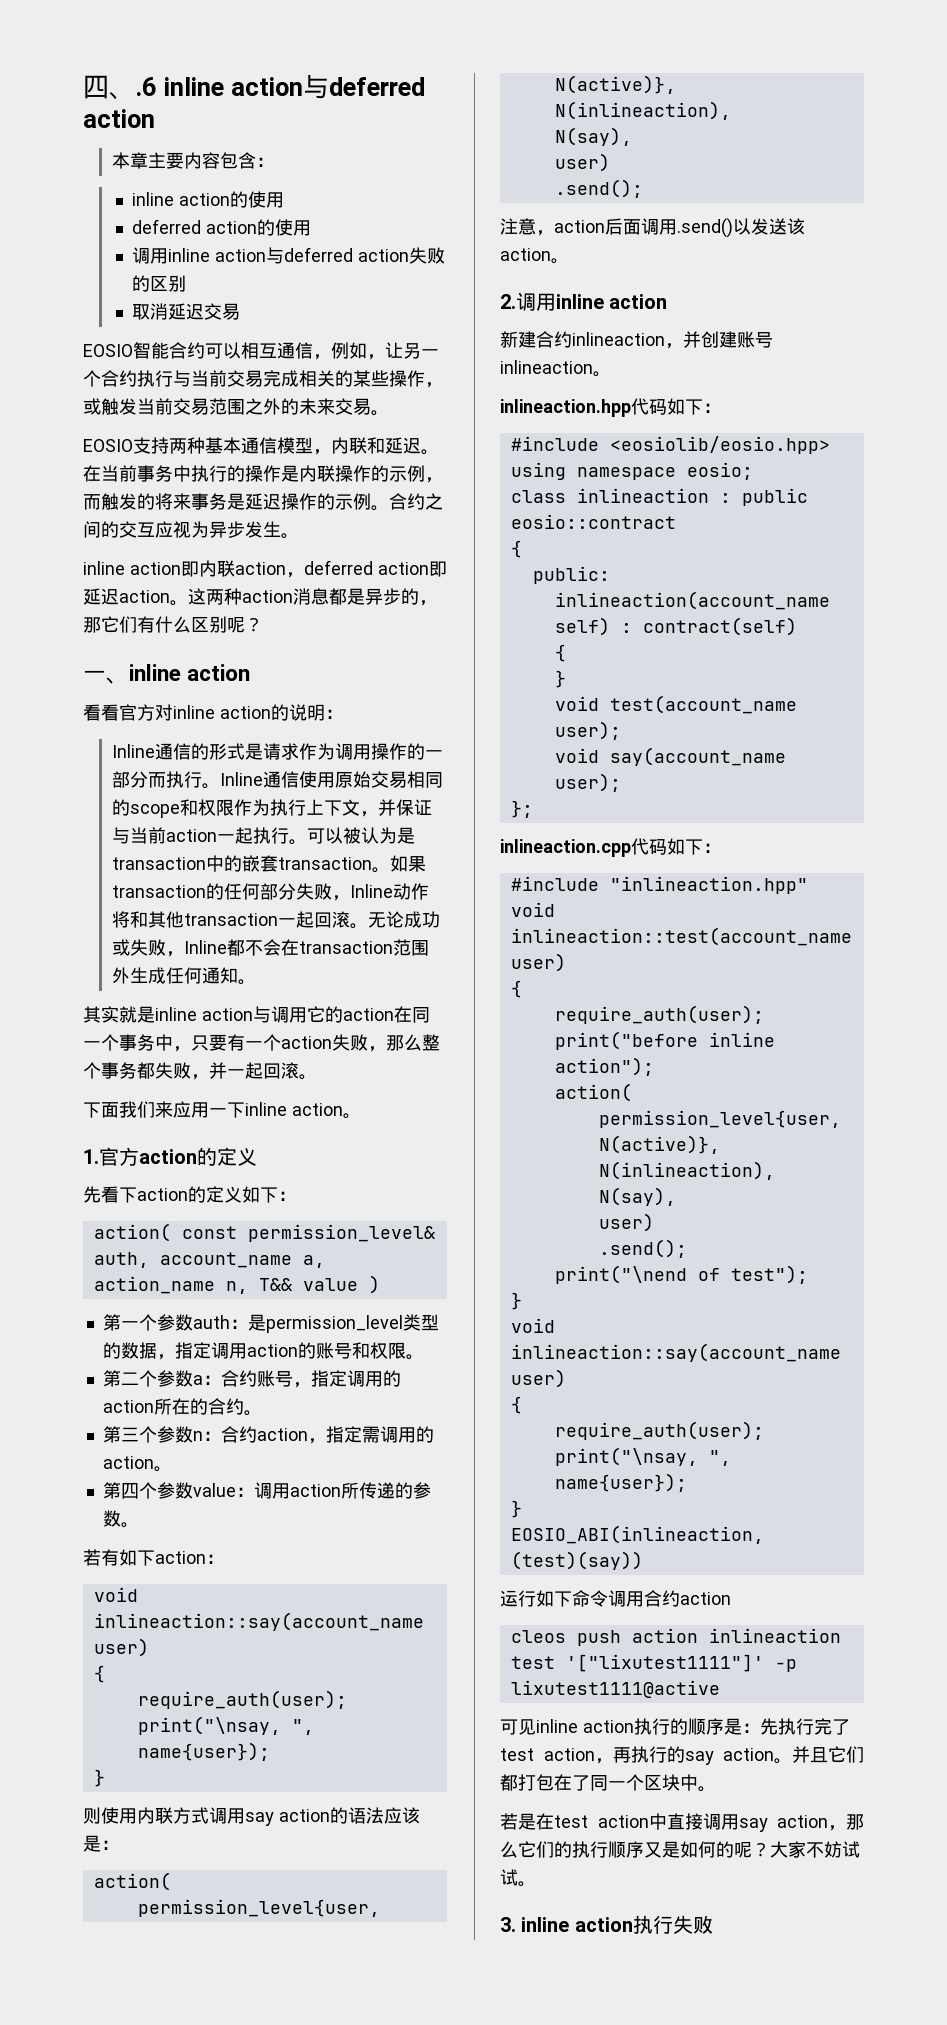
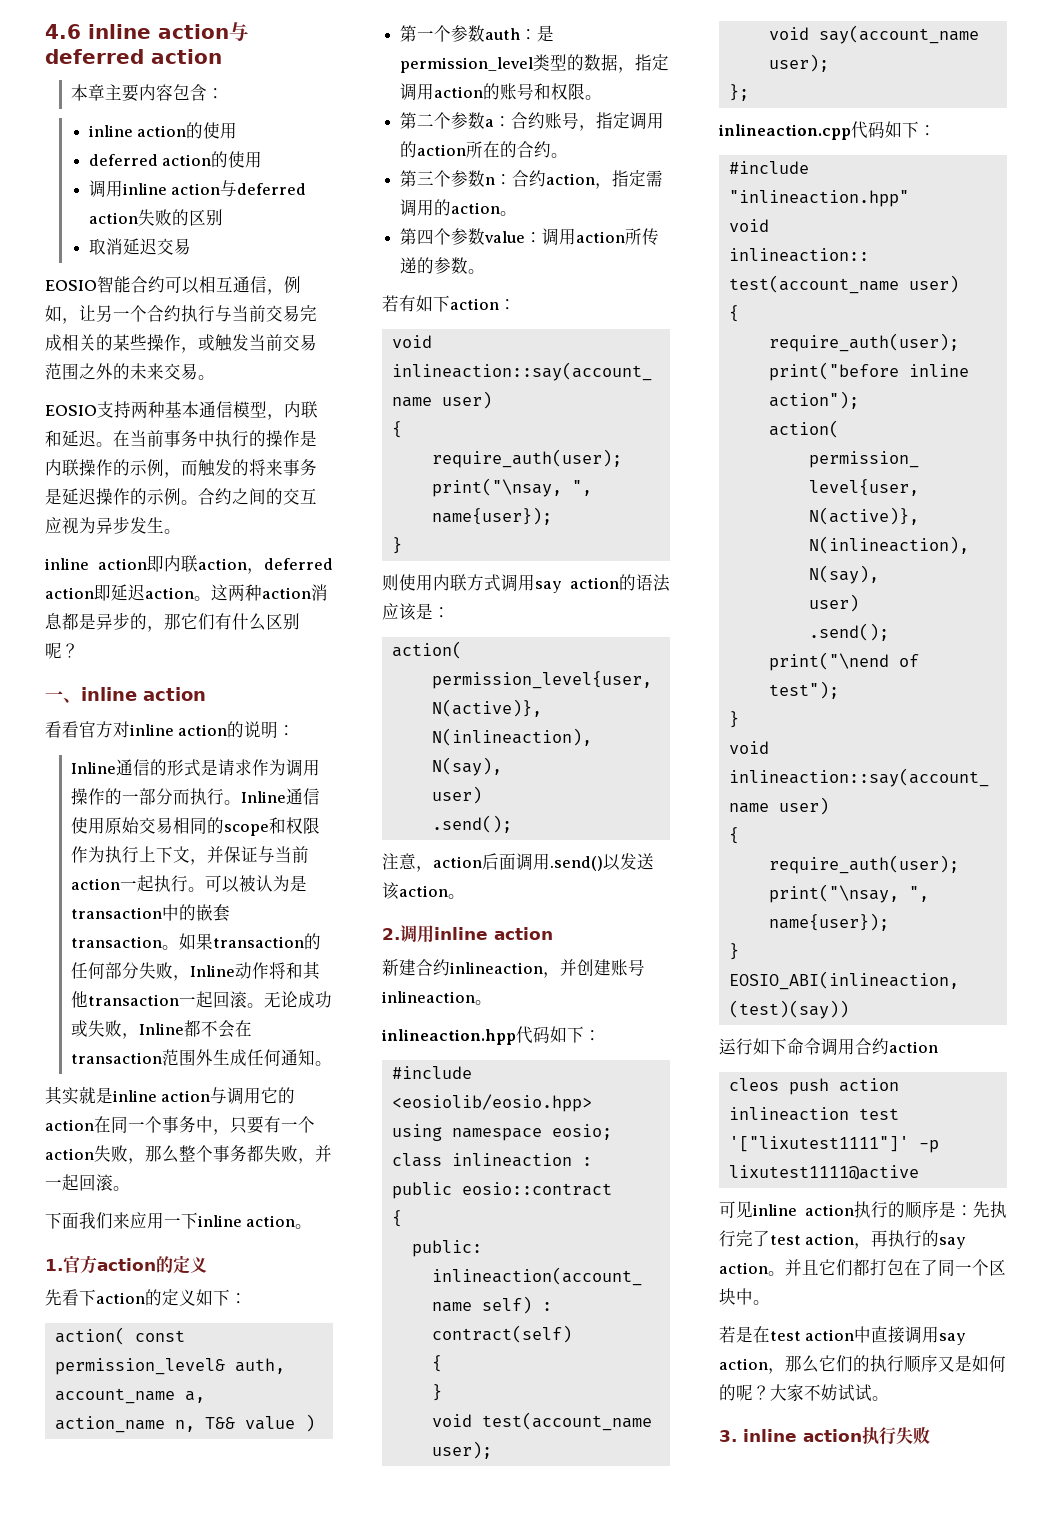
- 四、.6 inline action与deferred action
+ 4.6 inline action与deferred action

